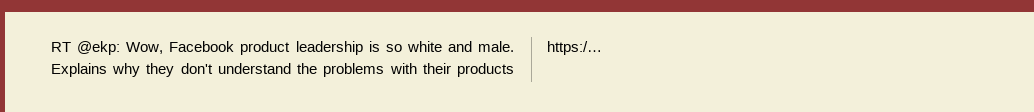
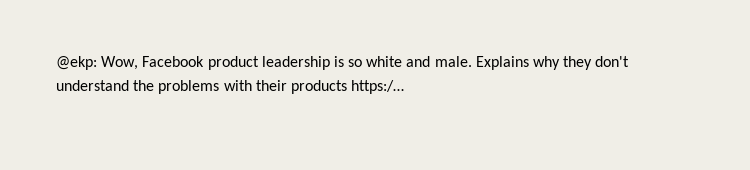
- RT @ekp: Wow, Facebook product leadership is so white and male.
+ @ekp: Wow, Facebook product leadership is so white and male.

